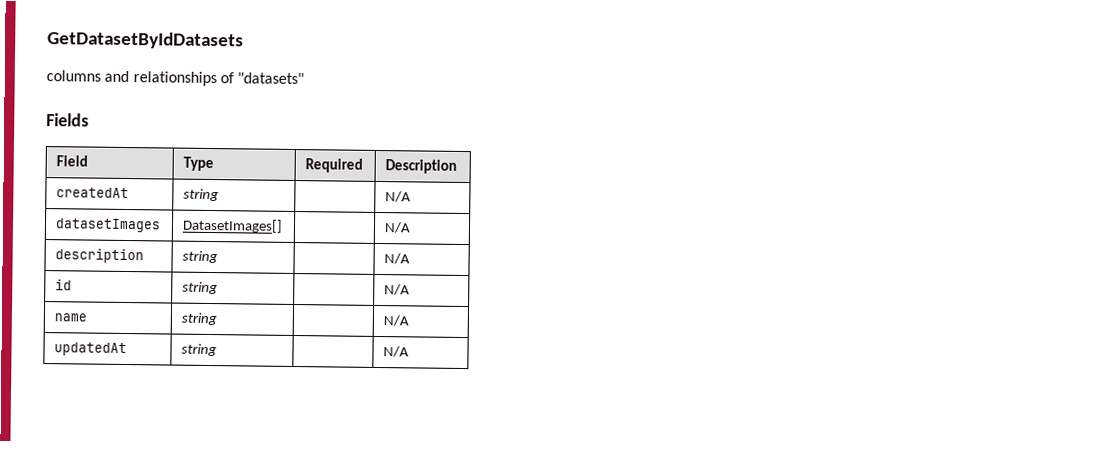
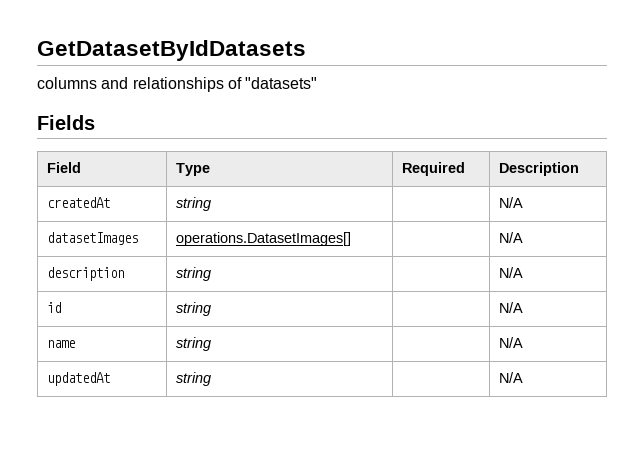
- datasetImages | DatasetImages[] | | N/A
+ datasetImages | operations.DatasetImages[] | | N/A

